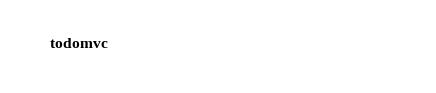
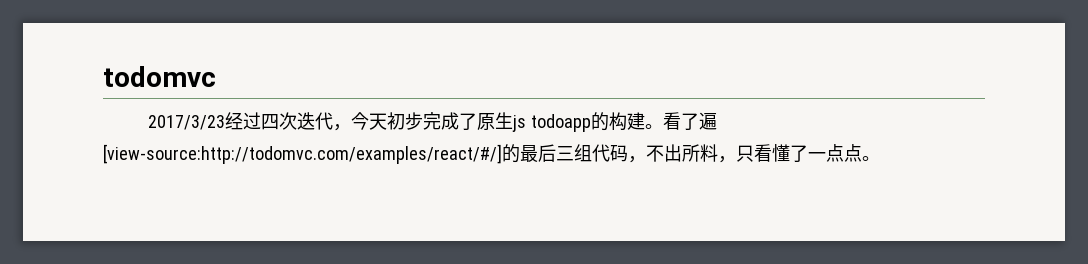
+ 2017/3/23经过四次迭代，今天初步完成了原生js todoapp的构建。看了遍[view-source:http://todomvc.com/examples/react/#/]的最后三组代码，不出所料，只看懂了一点点。

